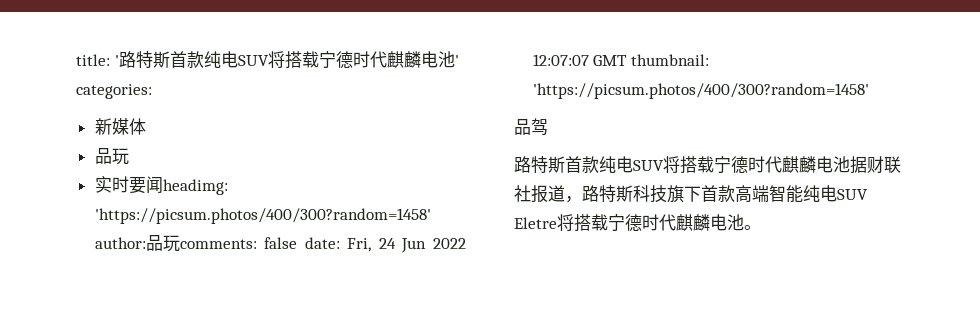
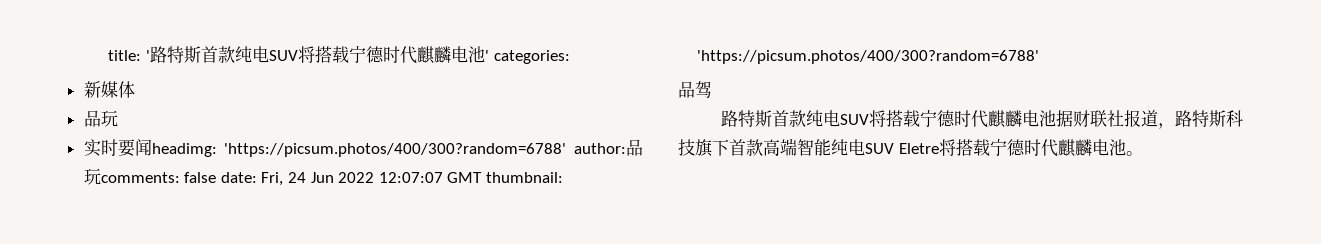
- 实时要闻headimg: 'https://picsum.photos/400/300?random=1458' author:品玩comments: false date: Fri, 24 Jun 2022 12:07:07 GMT thumbnail: 'https://picsum.photos/400/300?random=1458'
+ 实时要闻headimg: 'https://picsum.photos/400/300?random=6788' author:品玩comments: false date: Fri, 24 Jun 2022 12:07:07 GMT thumbnail: 'https://picsum.photos/400/300?random=6788'

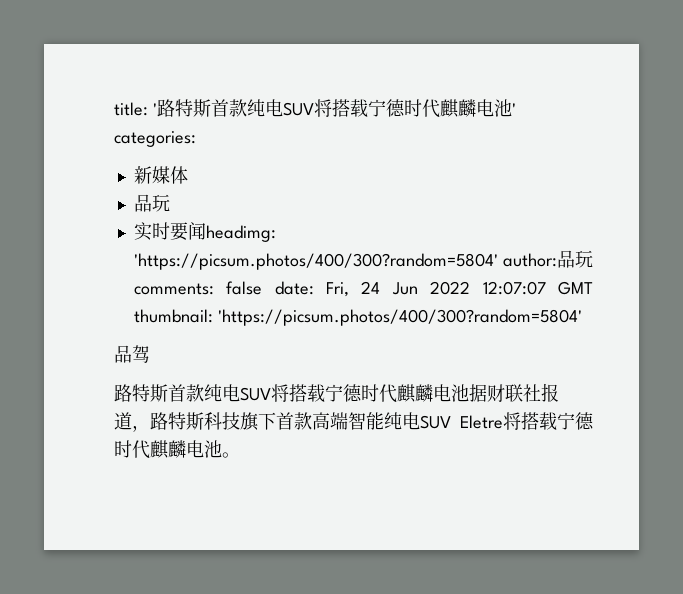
- 实时要闻headimg: 'https://picsum.photos/400/300?random=6788' author:品玩comments: false date: Fri, 24 Jun 2022 12:07:07 GMT thumbnail: 'https://picsum.photos/400/300?random=6788'
+ 实时要闻headimg: 'https://picsum.photos/400/300?random=5804' author:品玩comments: false date: Fri, 24 Jun 2022 12:07:07 GMT thumbnail: 'https://picsum.photos/400/300?random=5804'

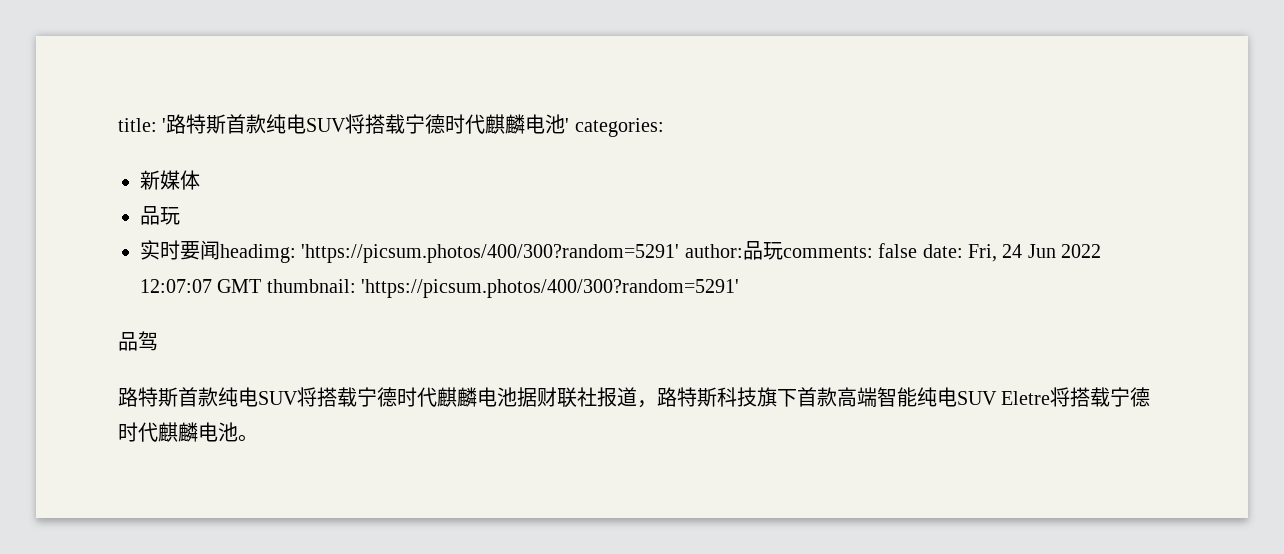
- 实时要闻headimg: 'https://picsum.photos/400/300?random=5804' author:品玩comments: false date: Fri, 24 Jun 2022 12:07:07 GMT thumbnail: 'https://picsum.photos/400/300?random=5804'
+ 实时要闻headimg: 'https://picsum.photos/400/300?random=5291' author:品玩comments: false date: Fri, 24 Jun 2022 12:07:07 GMT thumbnail: 'https://picsum.photos/400/300?random=5291'

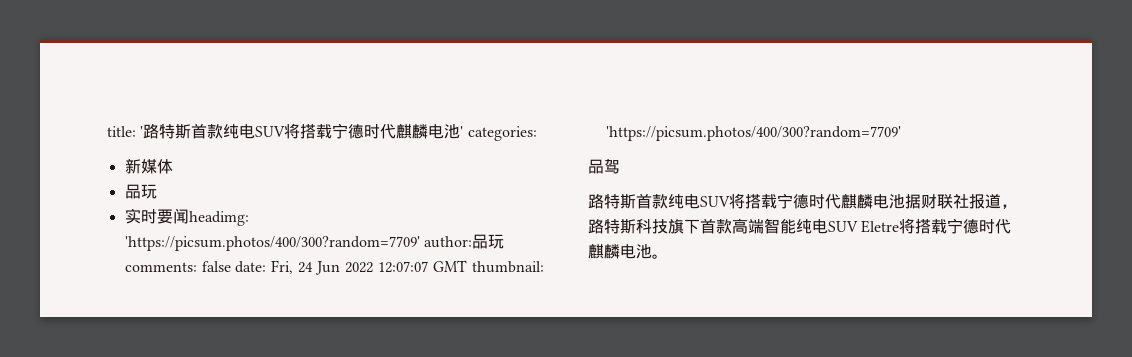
- 实时要闻headimg: 'https://picsum.photos/400/300?random=5291' author:品玩comments: false date: Fri, 24 Jun 2022 12:07:07 GMT thumbnail: 'https://picsum.photos/400/300?random=5291'
+ 实时要闻headimg: 'https://picsum.photos/400/300?random=7709' author:品玩comments: false date: Fri, 24 Jun 2022 12:07:07 GMT thumbnail: 'https://picsum.photos/400/300?random=7709'

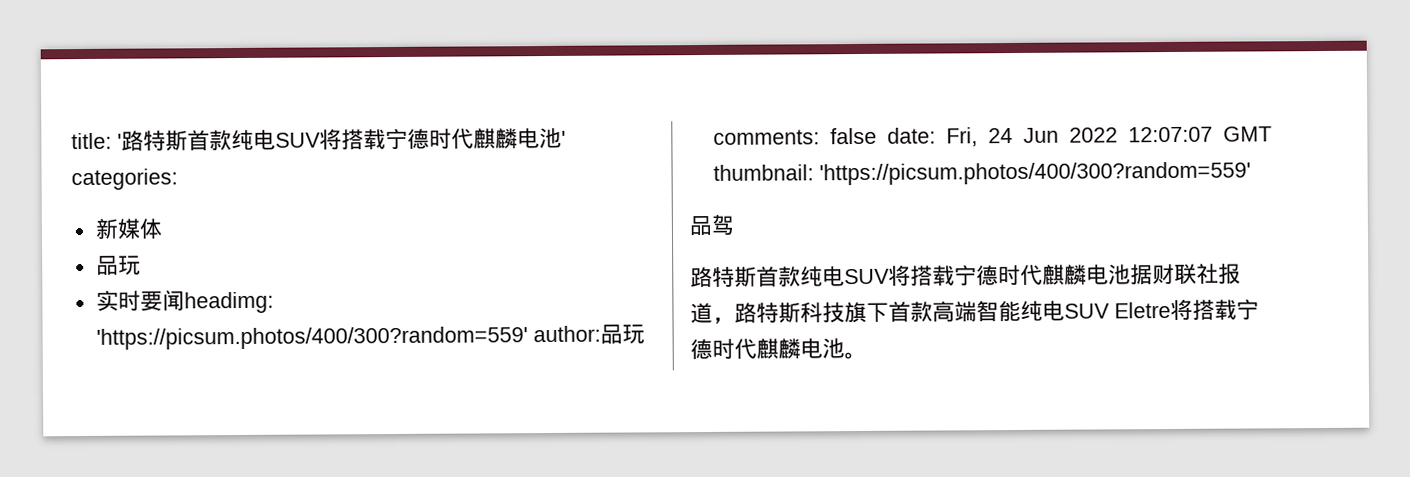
- 实时要闻headimg: 'https://picsum.photos/400/300?random=7709' author:品玩comments: false date: Fri, 24 Jun 2022 12:07:07 GMT thumbnail: 'https://picsum.photos/400/300?random=7709'
+ 实时要闻headimg: 'https://picsum.photos/400/300?random=559' author:品玩comments: false date: Fri, 24 Jun 2022 12:07:07 GMT thumbnail: 'https://picsum.photos/400/300?random=559'

